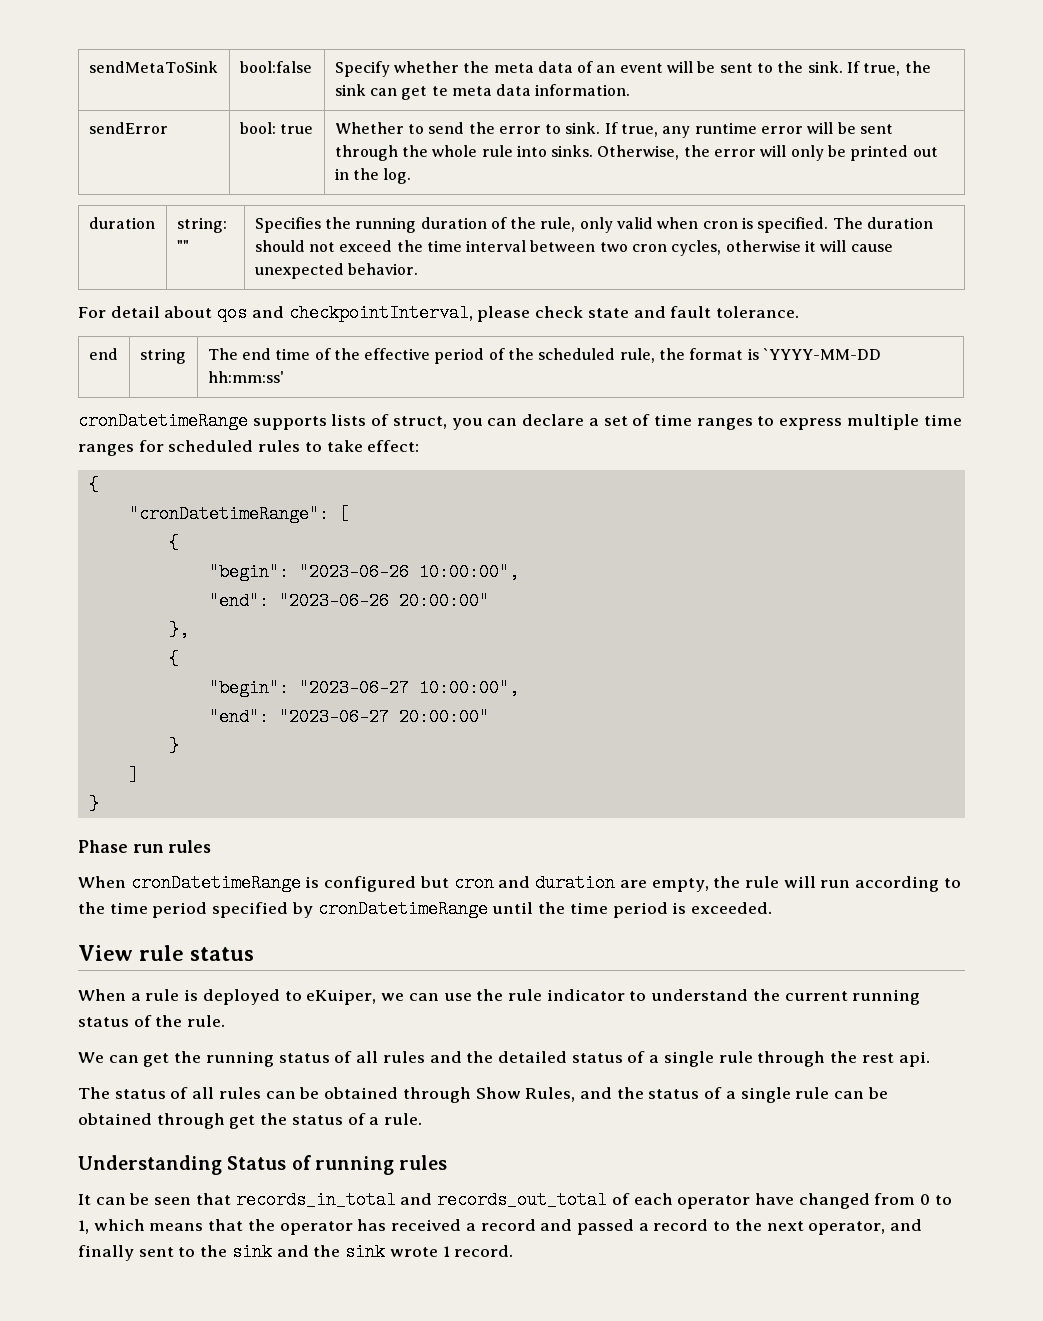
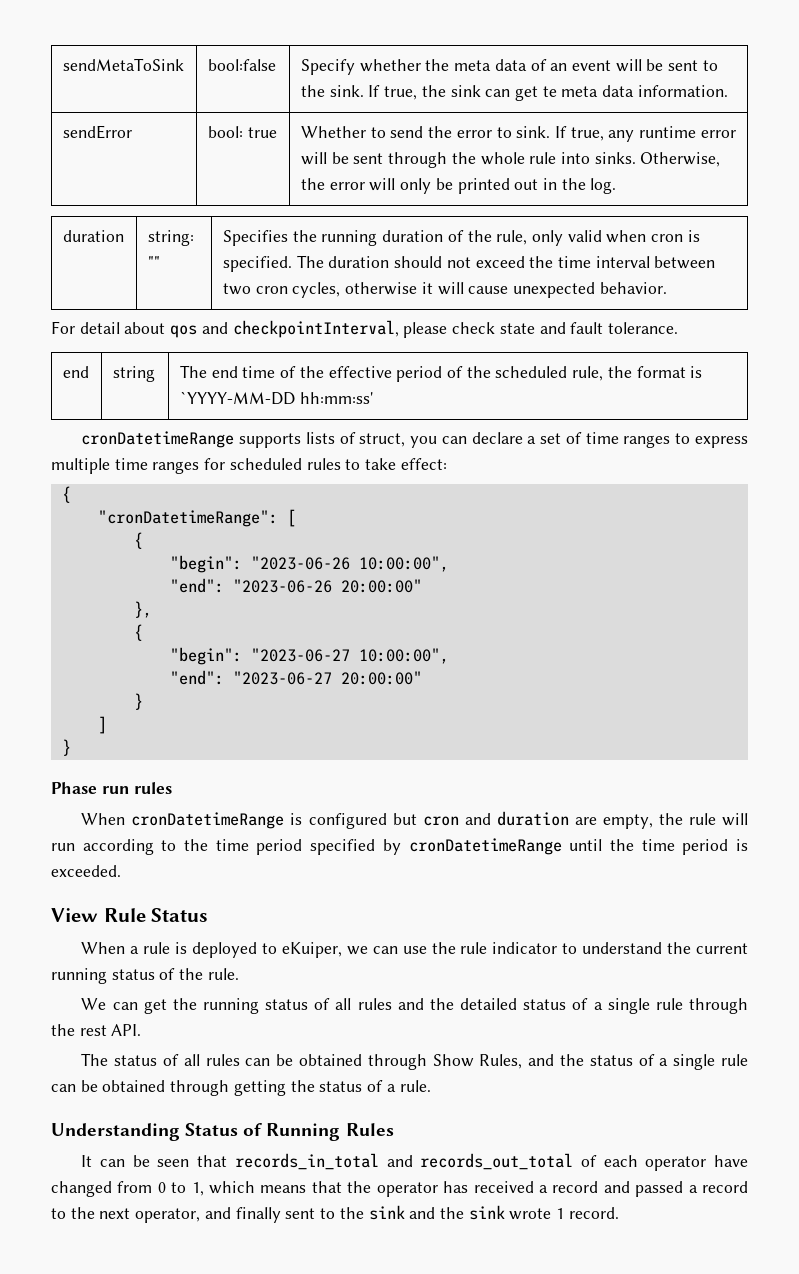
- View rule status
+ View Rule Status
- We can get the running status of all rules and the detailed status of a single rule through the rest api.
+ We can get the running status of all rules and the detailed status of a single rule through the rest API.
- The status of all rules can be obtained through Show Rules, and the status of a single rule can be obtained through get the status of a rule.
+ The status of all rules can be obtained through Show Rules, and the status of a single rule can be obtained through getting the status of a rule.
- Understanding Status of running rules
+ Understanding Status of Running Rules

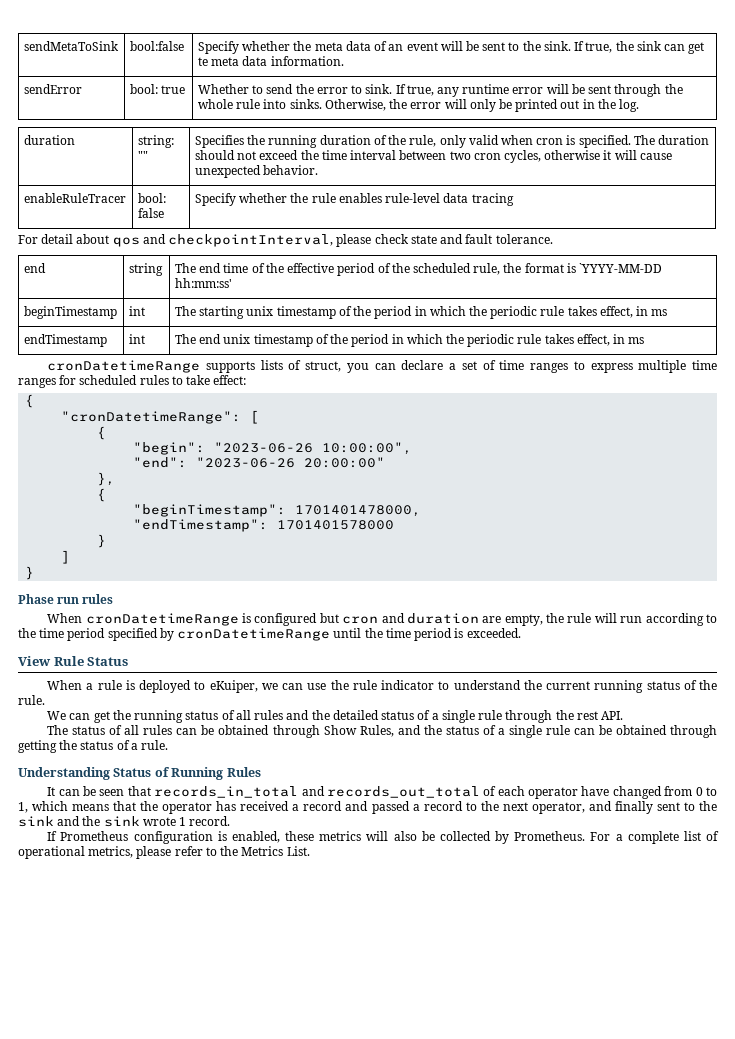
+ enableRuleTracer | bool: false | Specify whether the rule enables rule-level data tracing
+ beginTimestamp | int | The starting unix timestamp of the period in which the periodic rule takes effect, in ms
+ endTimestamp | int | The end unix timestamp of the period in which the periodic rule takes effect, in ms
- "begin": "2023-06-27 10:00:00",
- "end": "2023-06-27 20:00:00"
+ "beginTimestamp": 1701401478000,
+ "endTimestamp": 1701401578000
+ If Prometheus configuration is enabled, these metrics will also be collected by Prometheus. For a complete list of operational metrics, please refer to the Metrics List.

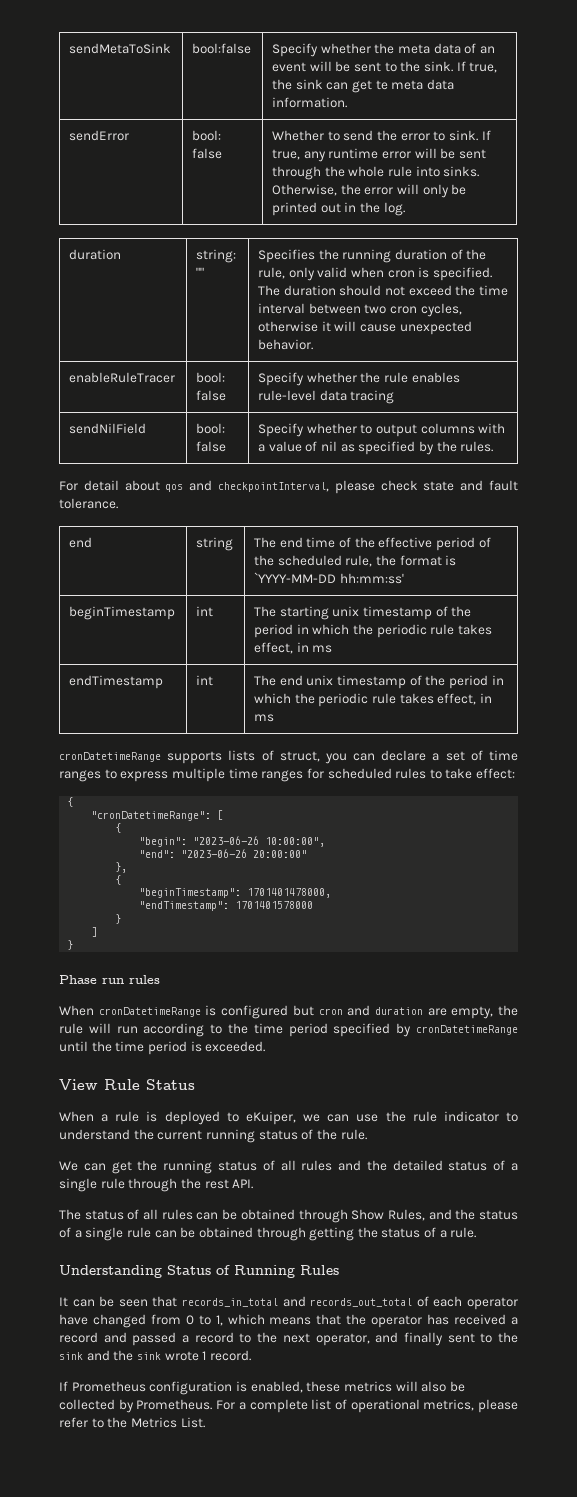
- sendError | bool: true | Whether to send the error to sink. If true, any runtime error will be sent through the whole rule into sinks. Otherwise, the error will only be printed out in the log.
+ sendError | bool: false | Whether to send the error to sink. If true, any runtime error will be sent through the whole rule into sinks. Otherwise, the error will only be printed out in the log.
+ sendNilField | bool: false | Specify whether to output columns with a value of nil as specified by the rules.

